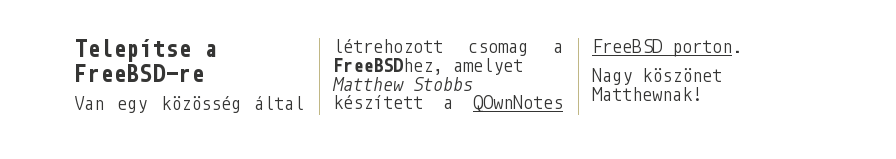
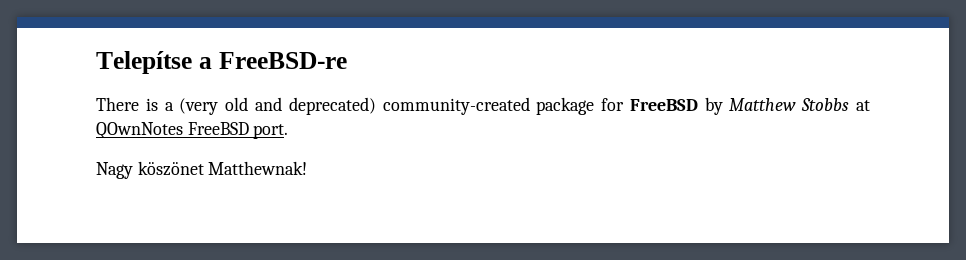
- Van egy közösség által létrehozott csomag a FreeBSDhez, amelyet Matthew Stobbs készített a QOwnNotes FreeBSD porton.
+ There is a (very old and deprecated) community-created package for FreeBSD by Matthew Stobbs at QOwnNotes FreeBSD port.

